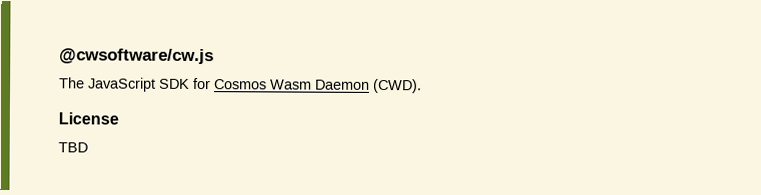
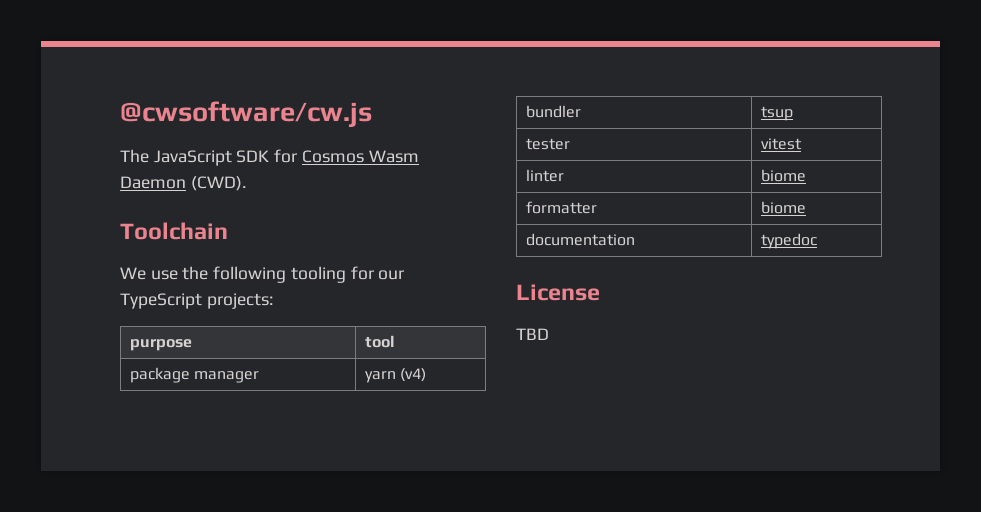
+ Toolchain
+ We use the following tooling for our TypeScript projects:
+ purpose | tool
+ package manager | yarn (v4)
+ bundler | tsup
+ tester | vitest
+ linter | biome
+ formatter | biome
+ documentation | typedoc

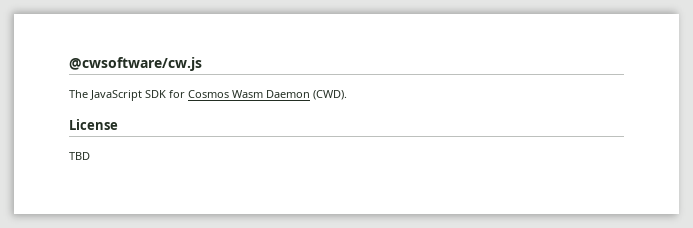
- Toolchain
- We use the following tooling for our TypeScript projects:
- purpose | tool
- package manager | yarn (v4)
- bundler | tsup
- tester | vitest
- linter | biome
- formatter | biome
- documentation | typedoc

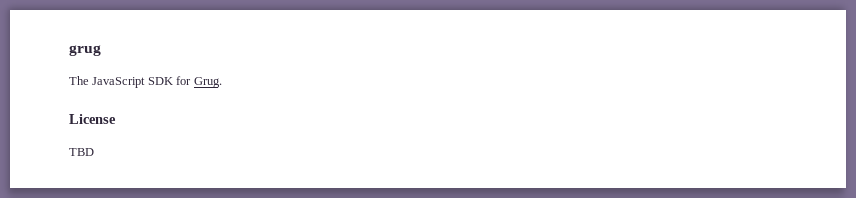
- @cwsoftware/cw.js
+ grug
- The JavaScript SDK for Cosmos Wasm Daemon (CWD).
+ The JavaScript SDK for Grug.

